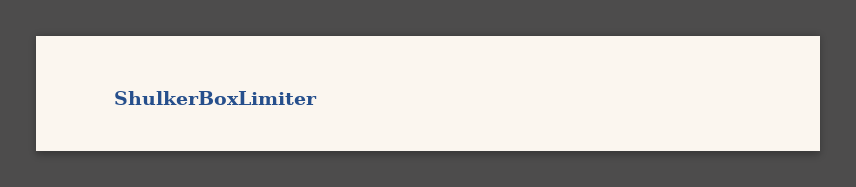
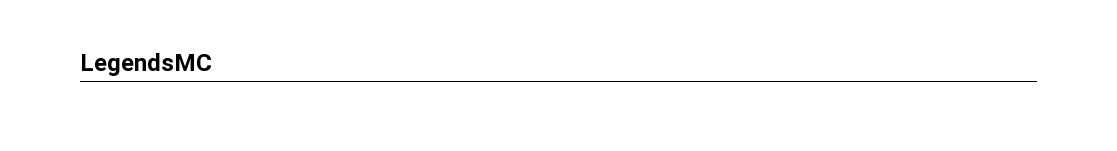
- ShulkerBoxLimiter
+ LegendsMC

